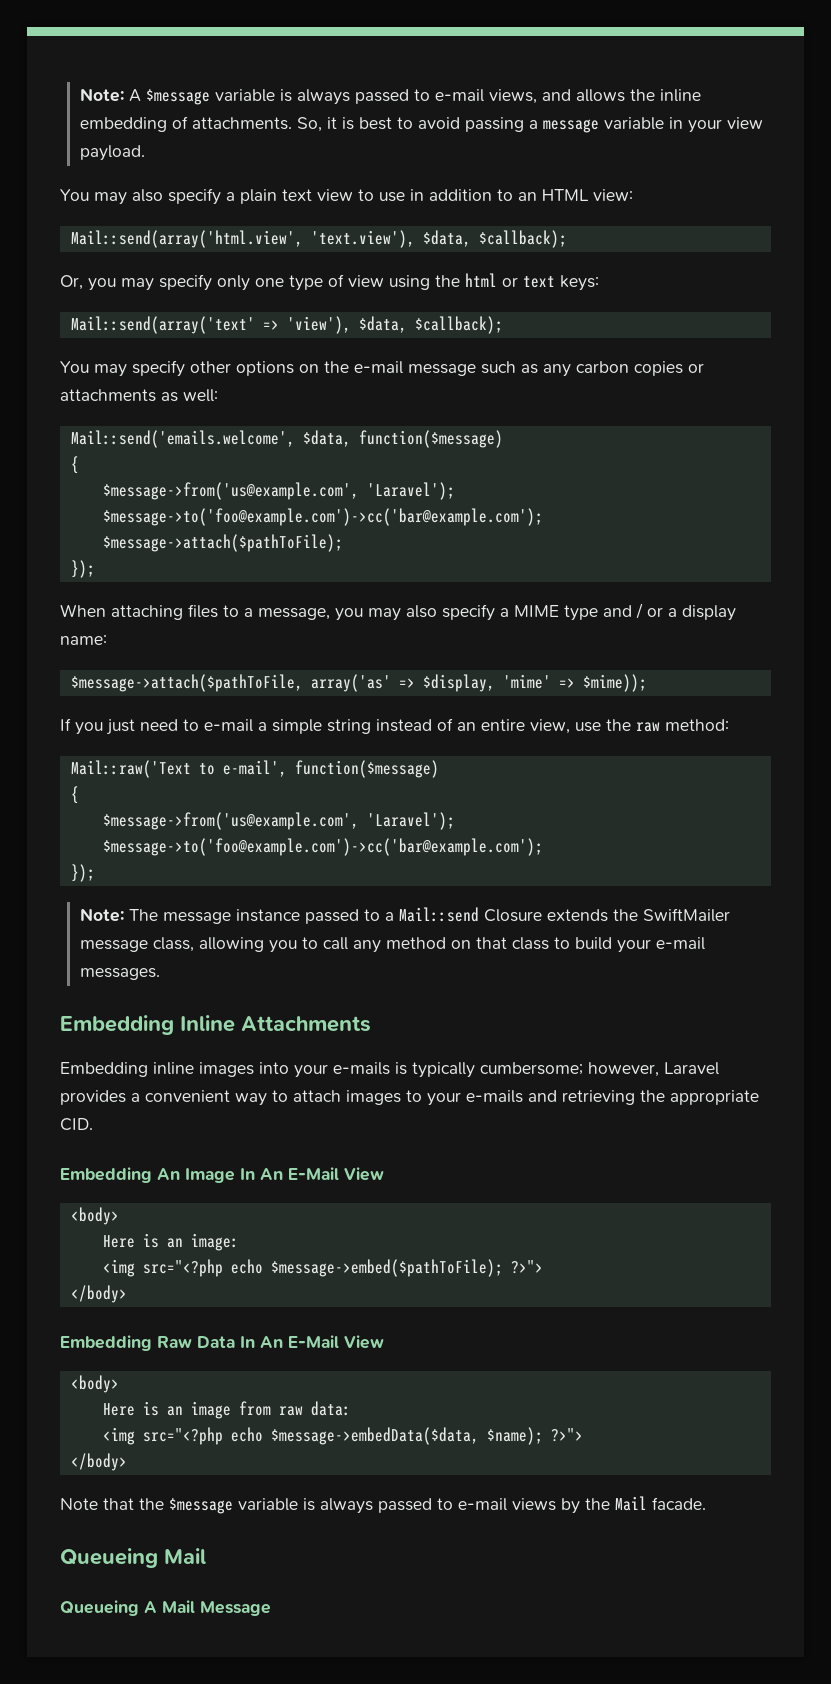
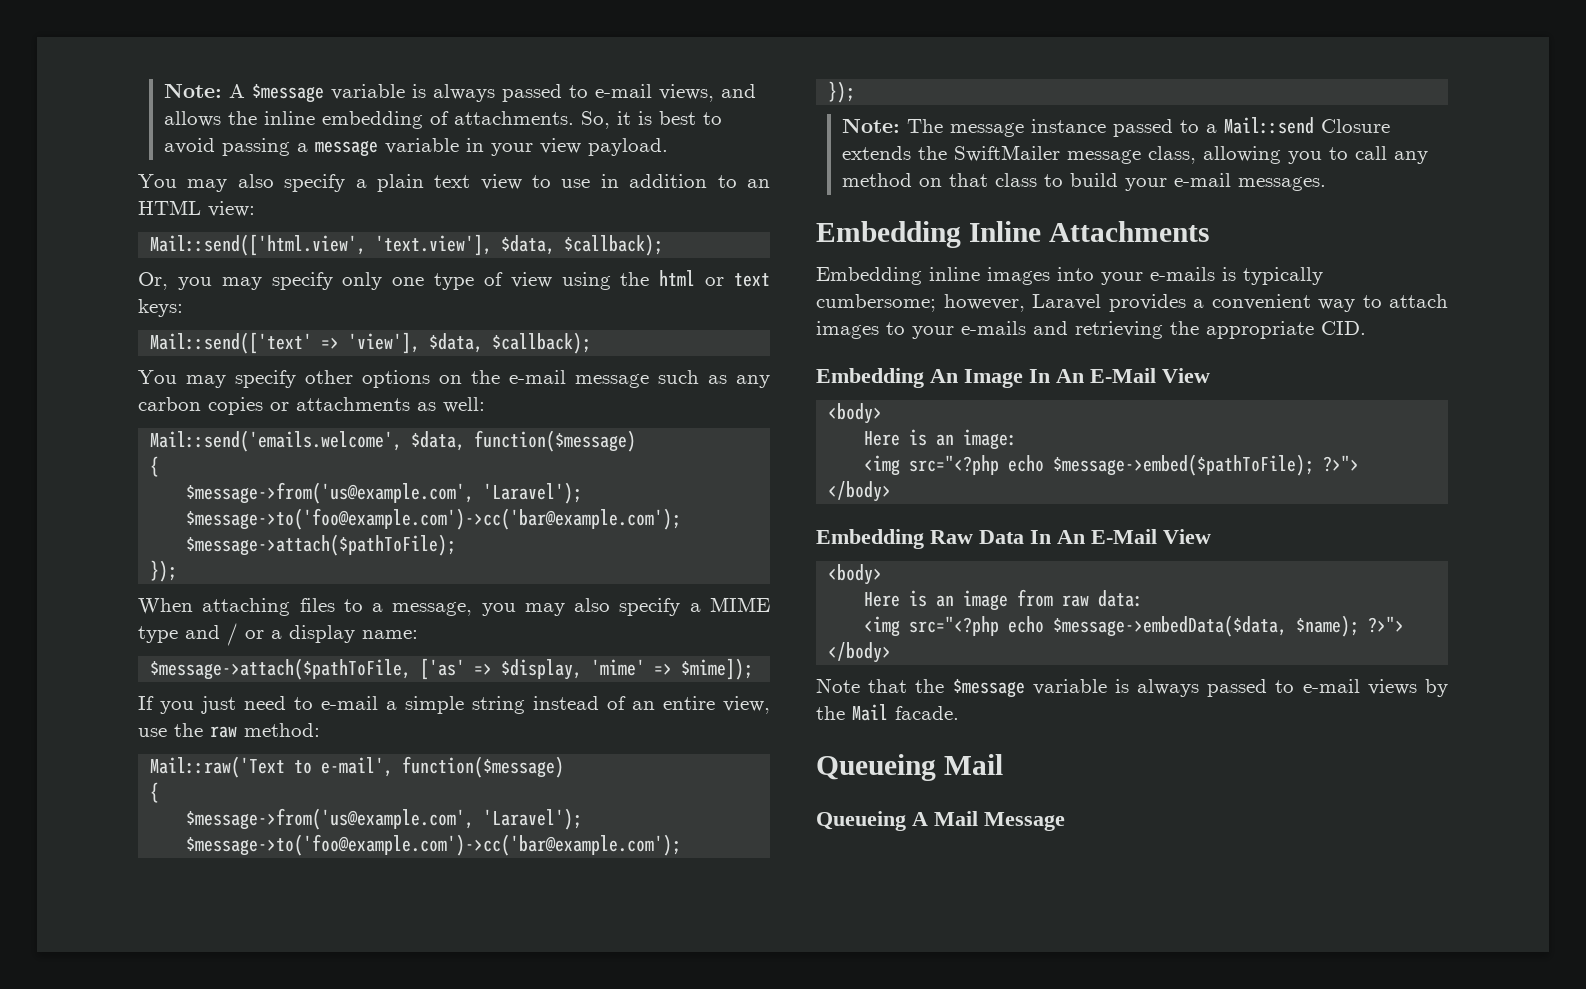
- Mail::send(array('html.view', 'text.view'), $data, $callback);
+ Mail::send(['html.view', 'text.view'], $data, $callback);
- Mail::send(array('text' => 'view'), $data, $callback);
+ Mail::send(['text' => 'view'], $data, $callback);
- $message->attach($pathToFile, array('as' => $display, 'mime' => $mime));
+ $message->attach($pathToFile, ['as' => $display, 'mime' => $mime]);

